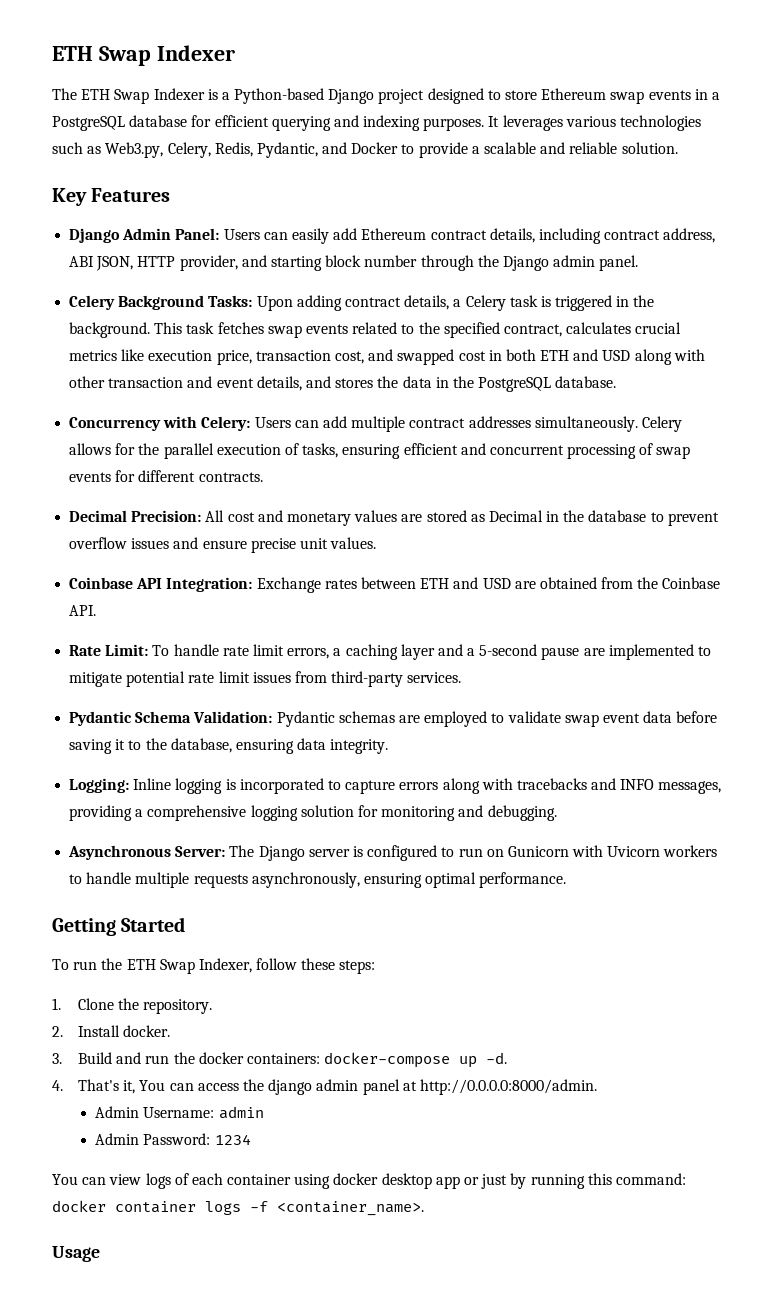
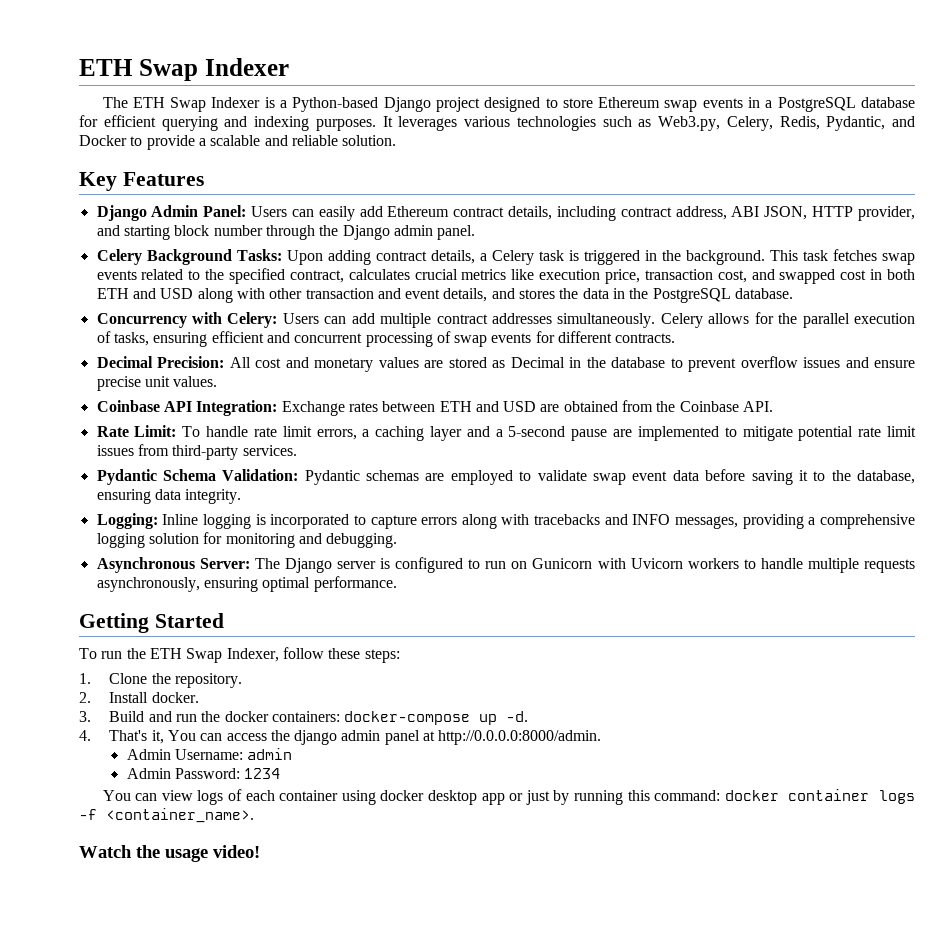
- Usage
+ Watch the usage video!

